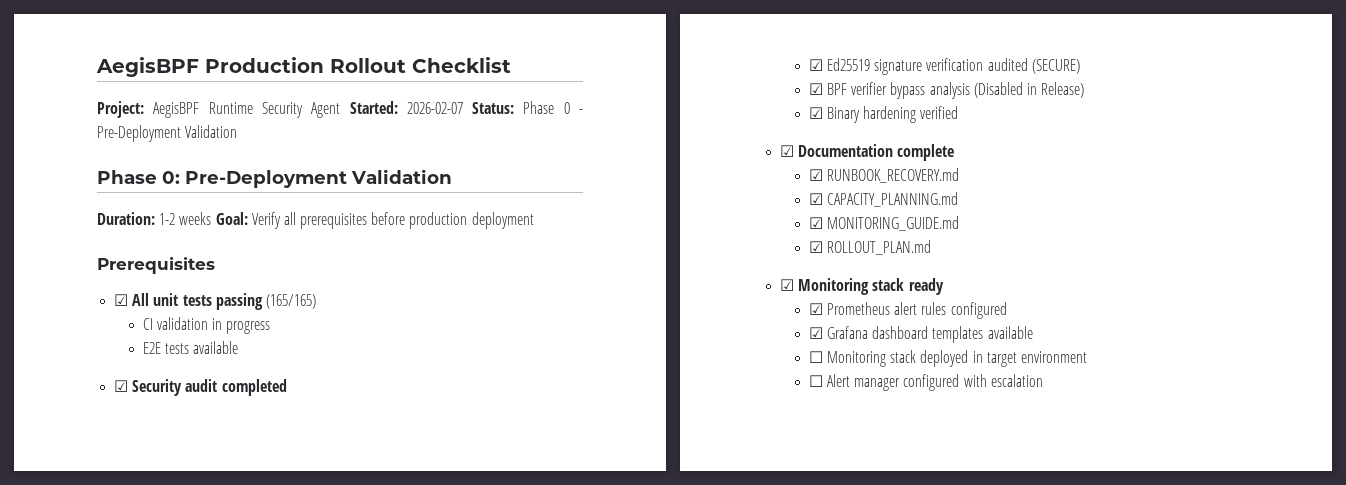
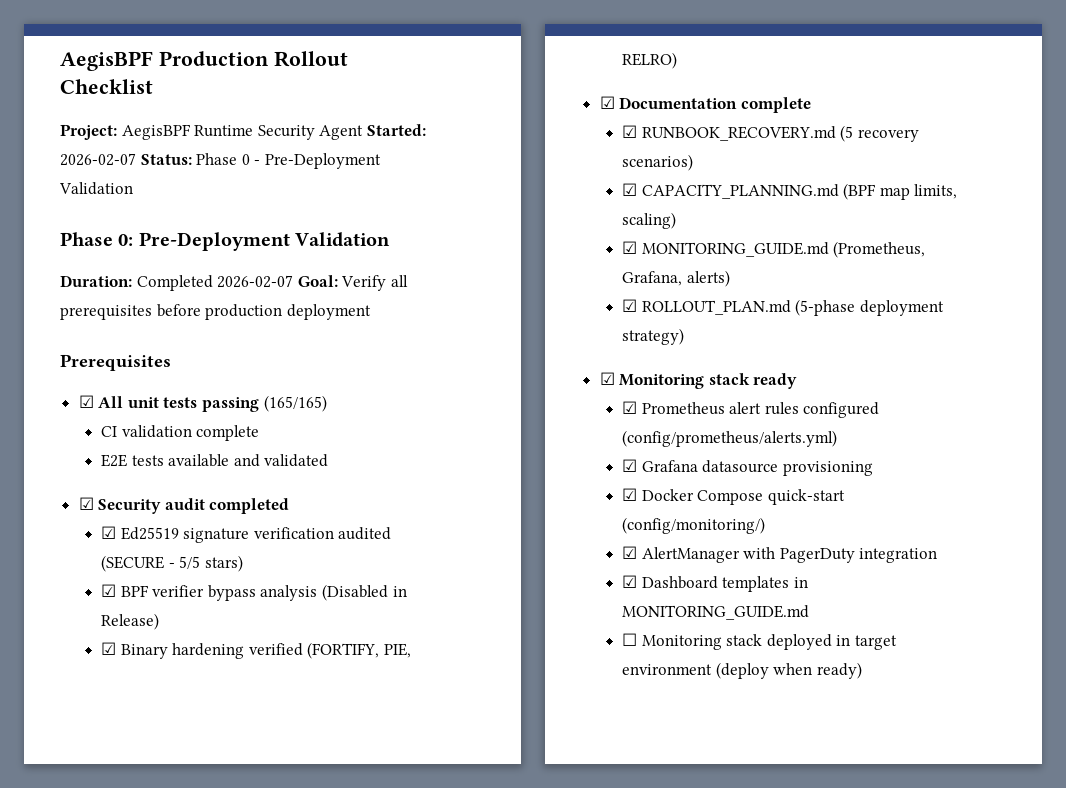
- Duration: 1-2 weeks Goal: Verify all prerequisites before production deployment
+ Duration: Completed 2026-02-07 Goal: Verify all prerequisites before production deployment
- CI validation in progress
+ CI validation complete
- E2E tests available
+ E2E tests available and validated
- ☑ Ed25519 signature verification audited (SECURE)
+ ☑ Ed25519 signature verification audited (SECURE - 5/5 stars)
- ☑ Binary hardening verified
+ ☑ Binary hardening verified (FORTIFY, PIE, RELRO)
- ☑ RUNBOOK_RECOVERY.md
+ ☑ RUNBOOK_RECOVERY.md (5 recovery scenarios)
- ☑ CAPACITY_PLANNING.md
+ ☑ CAPACITY_PLANNING.md (BPF map limits, scaling)
- ☑ MONITORING_GUIDE.md
+ ☑ MONITORING_GUIDE.md (Prometheus, Grafana, alerts)
- ☑ ROLLOUT_PLAN.md
+ ☑ ROLLOUT_PLAN.md (5-phase deployment strategy)
- ☑ Prometheus alert rules configured
+ ☑ Prometheus alert rules configured (config/prometheus/alerts.yml)
- ☑ Grafana dashboard templates available
+ ☑ Grafana datasource provisioning
+ ☑ Docker Compose quick-start (config/monitoring/)
+ ☑ AlertManager with PagerDuty integration
+ ☑ Dashboard templates in MONITORING_GUIDE.md
- ☐ Monitoring stack deployed in target environment
- ☐ Alert manager configured with escalation
+ ☐ Monitoring stack deployed in target environment (deploy when ready)

